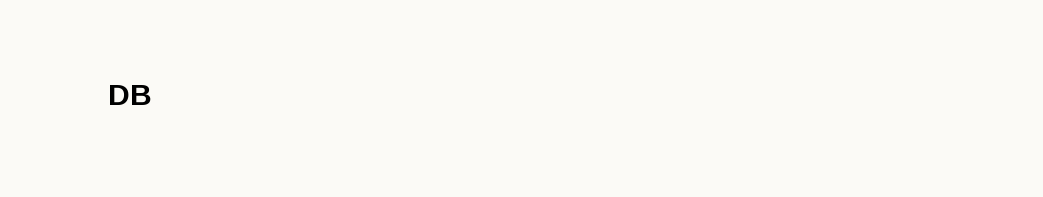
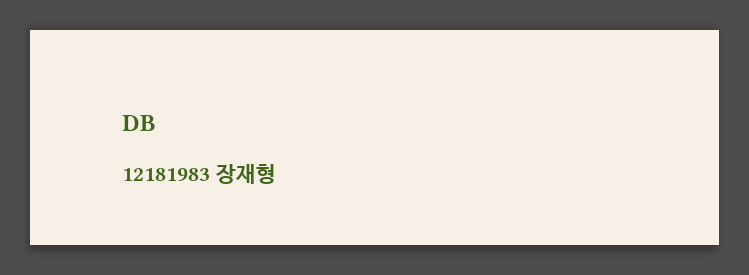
+ 12181983 장재형

